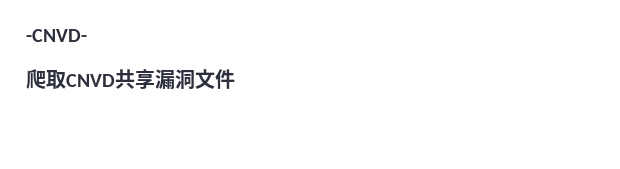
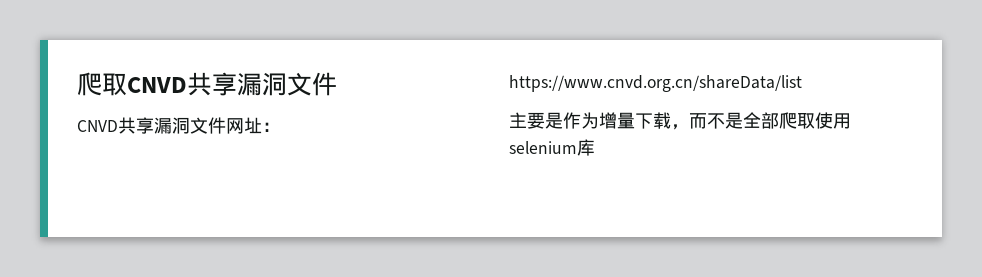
- -CNVD-
+ CNVD共享漏洞文件网址：https://www.cnvd.org.cn/shareData/list
+ 主要是作为增量下载，而不是全部爬取使用selenium库

